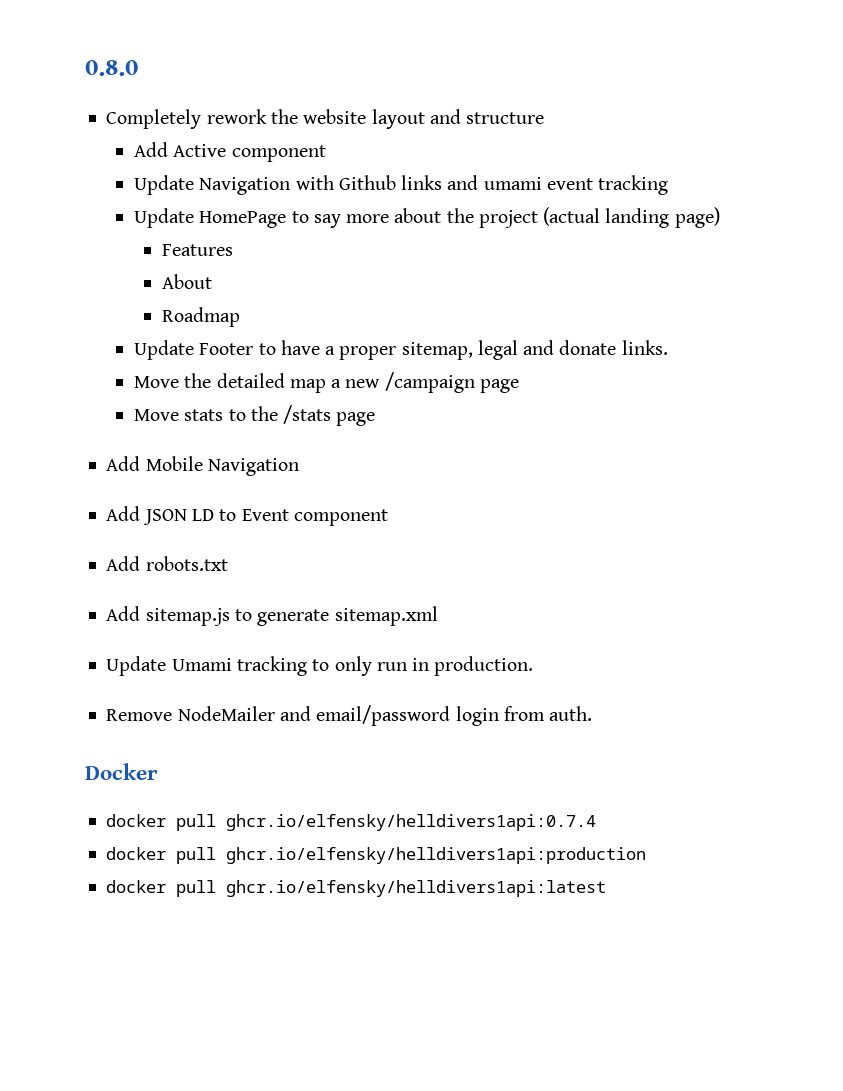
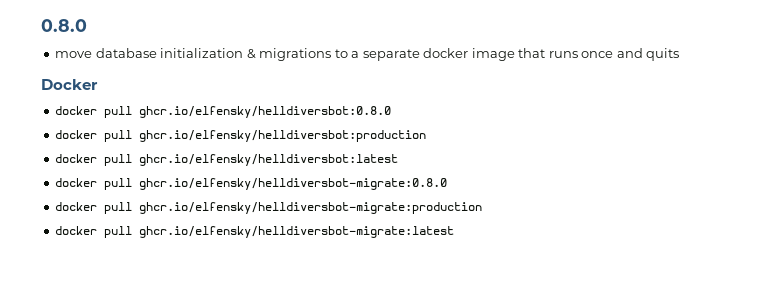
- Completely rework the website layout and structure
- Add Active component
- Update Navigation with Github links and umami event tracking
- Update HomePage to say more about the project (actual landing page)
- Features
- About
- Roadmap
- Update Footer to have a proper sitemap, legal and donate links.
- Move the detailed map a new /campaign page
- Move stats to the /stats page
- Add Mobile Navigation
- Add JSON LD to Event component
- Add robots.txt
- Add sitemap.js to generate sitemap.xml
- Update Umami tracking to only run in production.
- Remove NodeMailer and email/password login from auth.
+ move database initialization & migrations to a separate docker image that runs once and quits
- docker pull ghcr.io/elfensky/helldivers1api:0.7.4
- docker pull ghcr.io/elfensky/helldivers1api:production
- docker pull ghcr.io/elfensky/helldivers1api:latest
+ docker pull ghcr.io/elfensky/helldiversbot:0.8.0
+ docker pull ghcr.io/elfensky/helldiversbot:production
+ docker pull ghcr.io/elfensky/helldiversbot:latest
+ docker pull ghcr.io/elfensky/helldiversbot-migrate:0.8.0
+ docker pull ghcr.io/elfensky/helldiversbot-migrate:production
+ docker pull ghcr.io/elfensky/helldiversbot-migrate:latest

